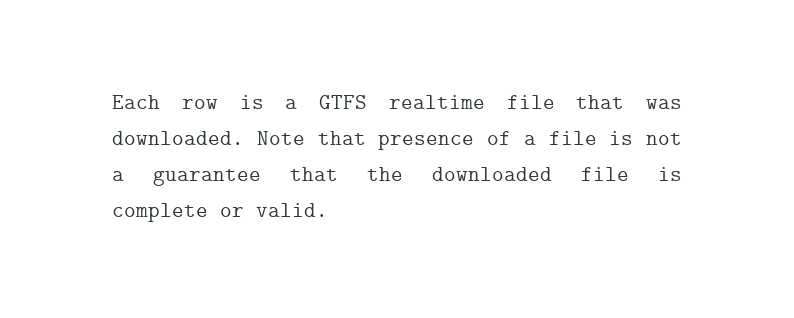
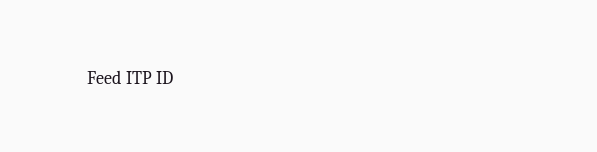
- Each row is a GTFS realtime file that was downloaded. Note that presence of a file is not a guarantee that the downloaded file is complete or valid.
+ Feed ITP ID

